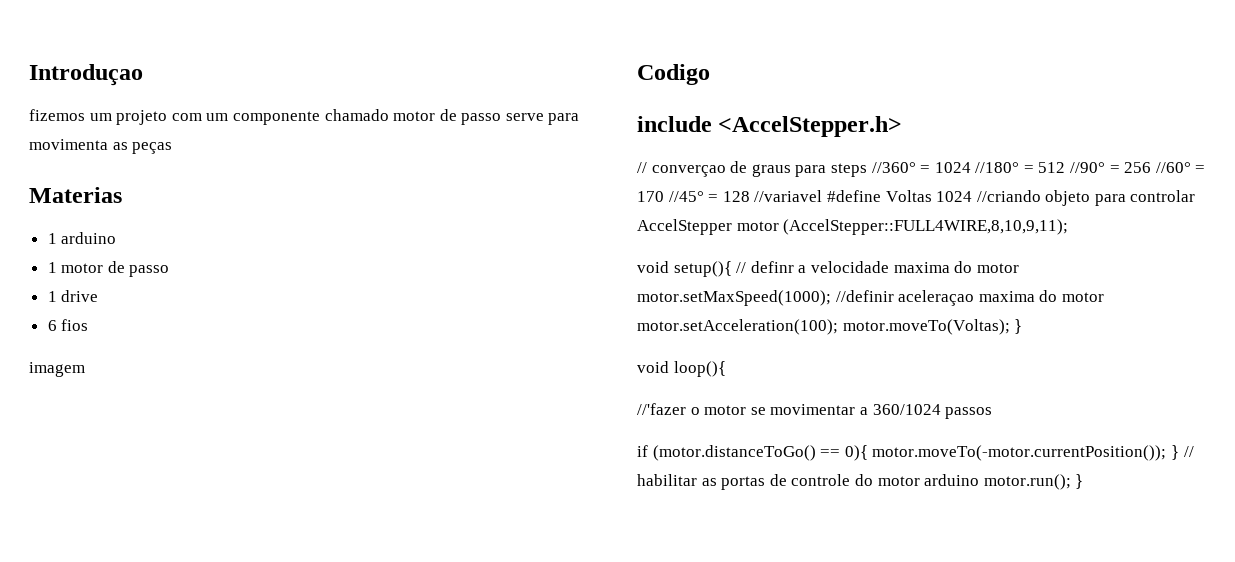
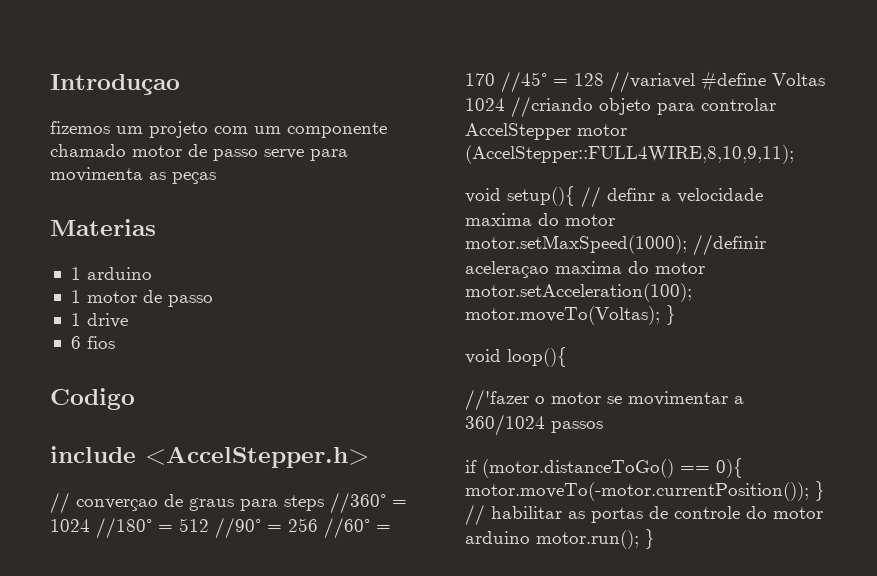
- imagem

